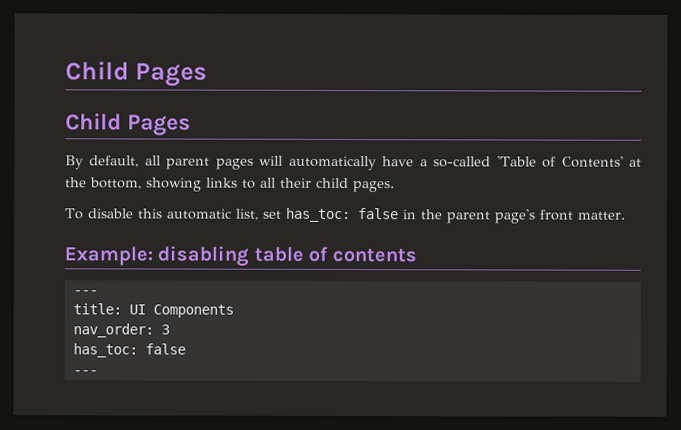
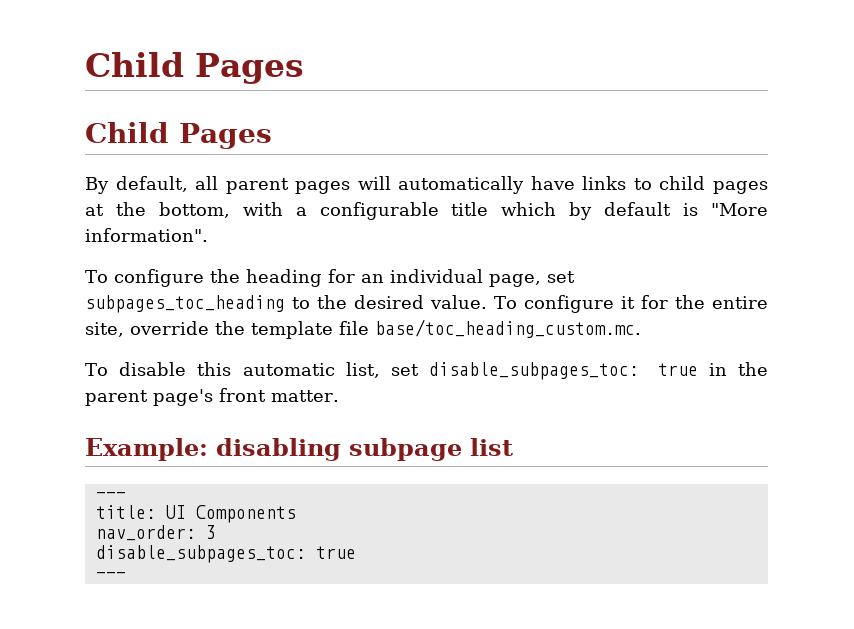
- By default, all parent pages will automatically have a so-called 'Table of Contents' at the bottom, showing links to all their child pages.
+ By default, all parent pages will automatically have links to child pages at the bottom, with a configurable title which by default is "More information".
+ To configure the heading for an individual page, set subpages_toc_heading to the desired value. To configure it for the entire site, override the template file base/toc_heading_custom.mc.
- To disable this automatic list, set has_toc: false in the parent page's front matter.
+ To disable this automatic list, set disable_subpages_toc: true in the parent page's front matter.
- Example: disabling table of contents
+ Example: disabling subpage list
  nav_order: 3
- has_toc: false
+ disable_subpages_toc: true

